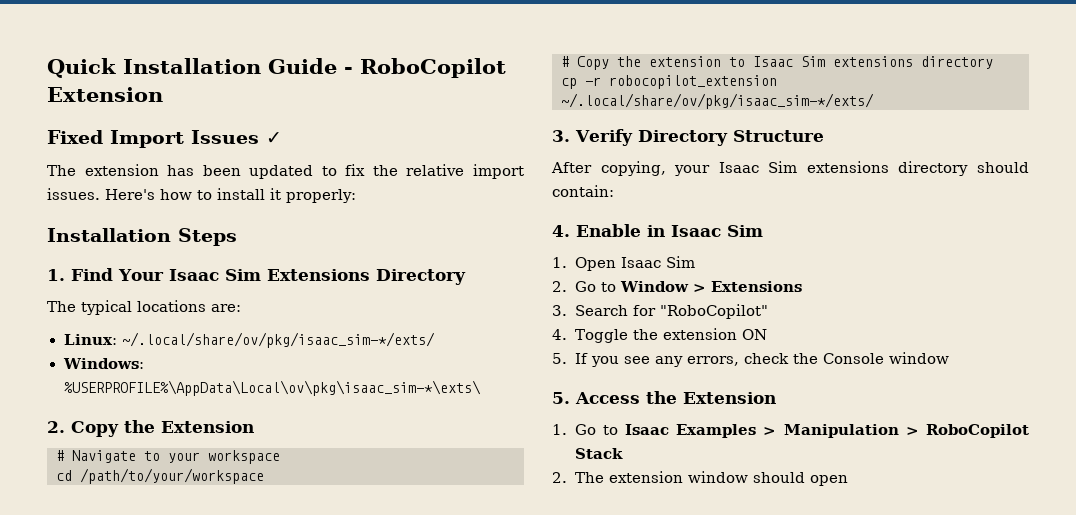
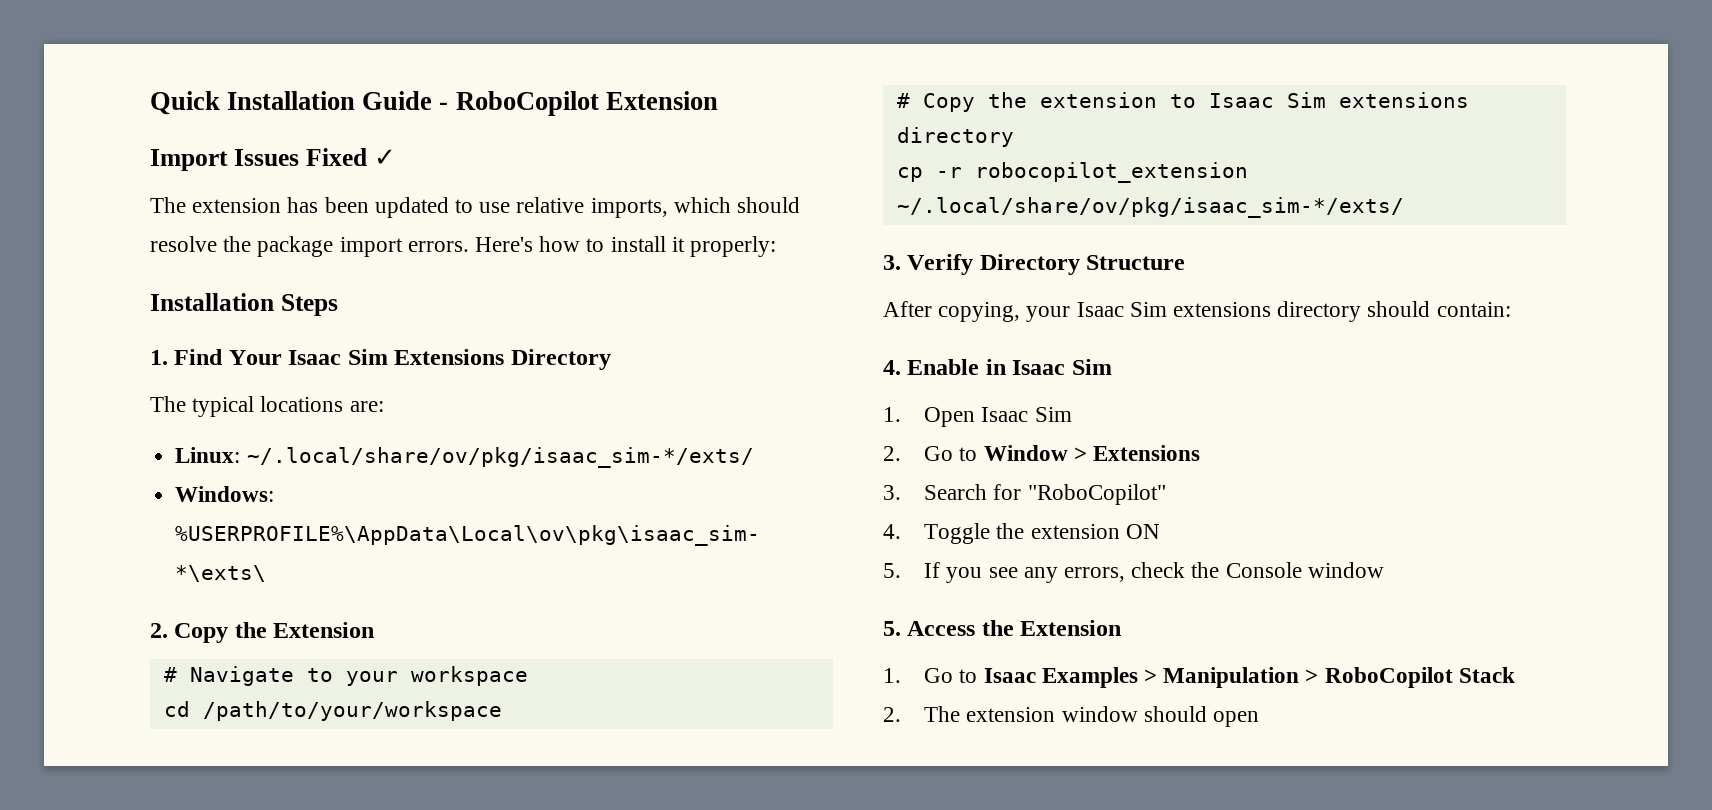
- Fixed Import Issues ✓
+ Import Issues Fixed ✓
- The extension has been updated to fix the relative import issues.
+ The extension has been updated to use relative imports, which should resolve the package import errors.

